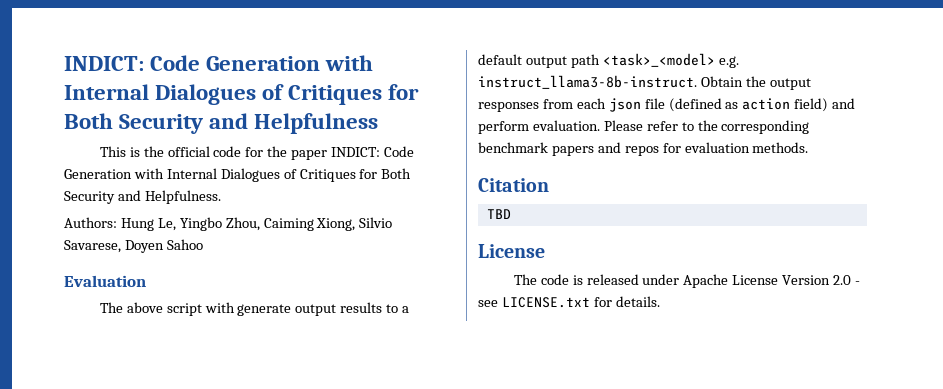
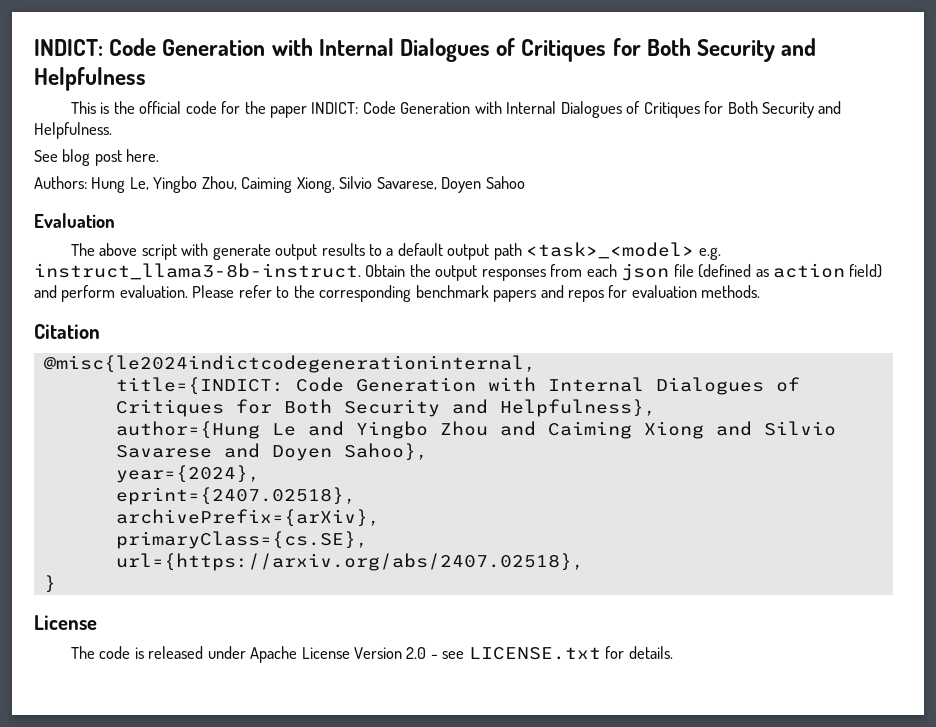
+ See blog post here.
- TBD
+ @misc{le2024indictcodegenerationinternal,
+ title={INDICT: Code Generation with Internal Dialogues of Critiques for Both Security and Helpfulness},
+ author={Hung Le and Yingbo Zhou and Caiming Xiong and Silvio Savarese and Doyen Sahoo},
+ year={2024},
+ eprint={2407.02518},
+ archivePrefix={arXiv},
+ primaryClass={cs.SE},
+ url={https://arxiv.org/abs/2407.02518},
+ }

